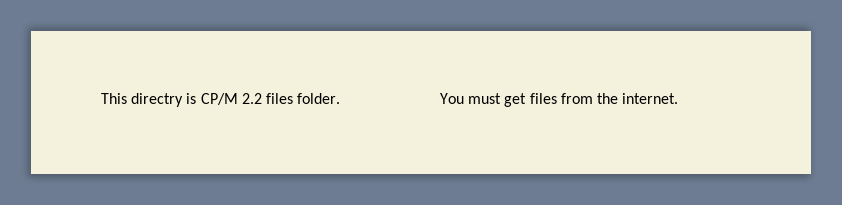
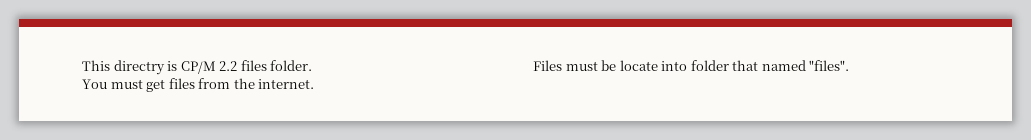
+ Files must be locate into folder that named "files".

